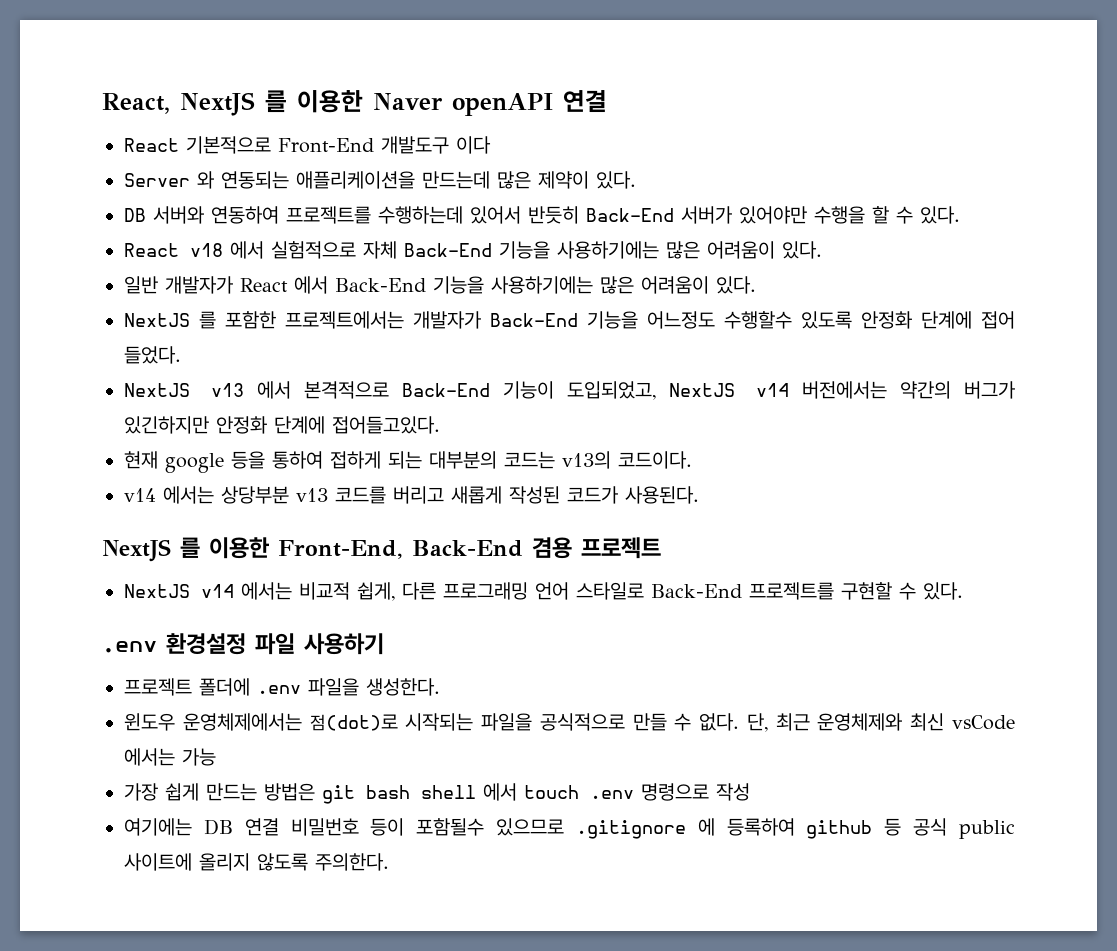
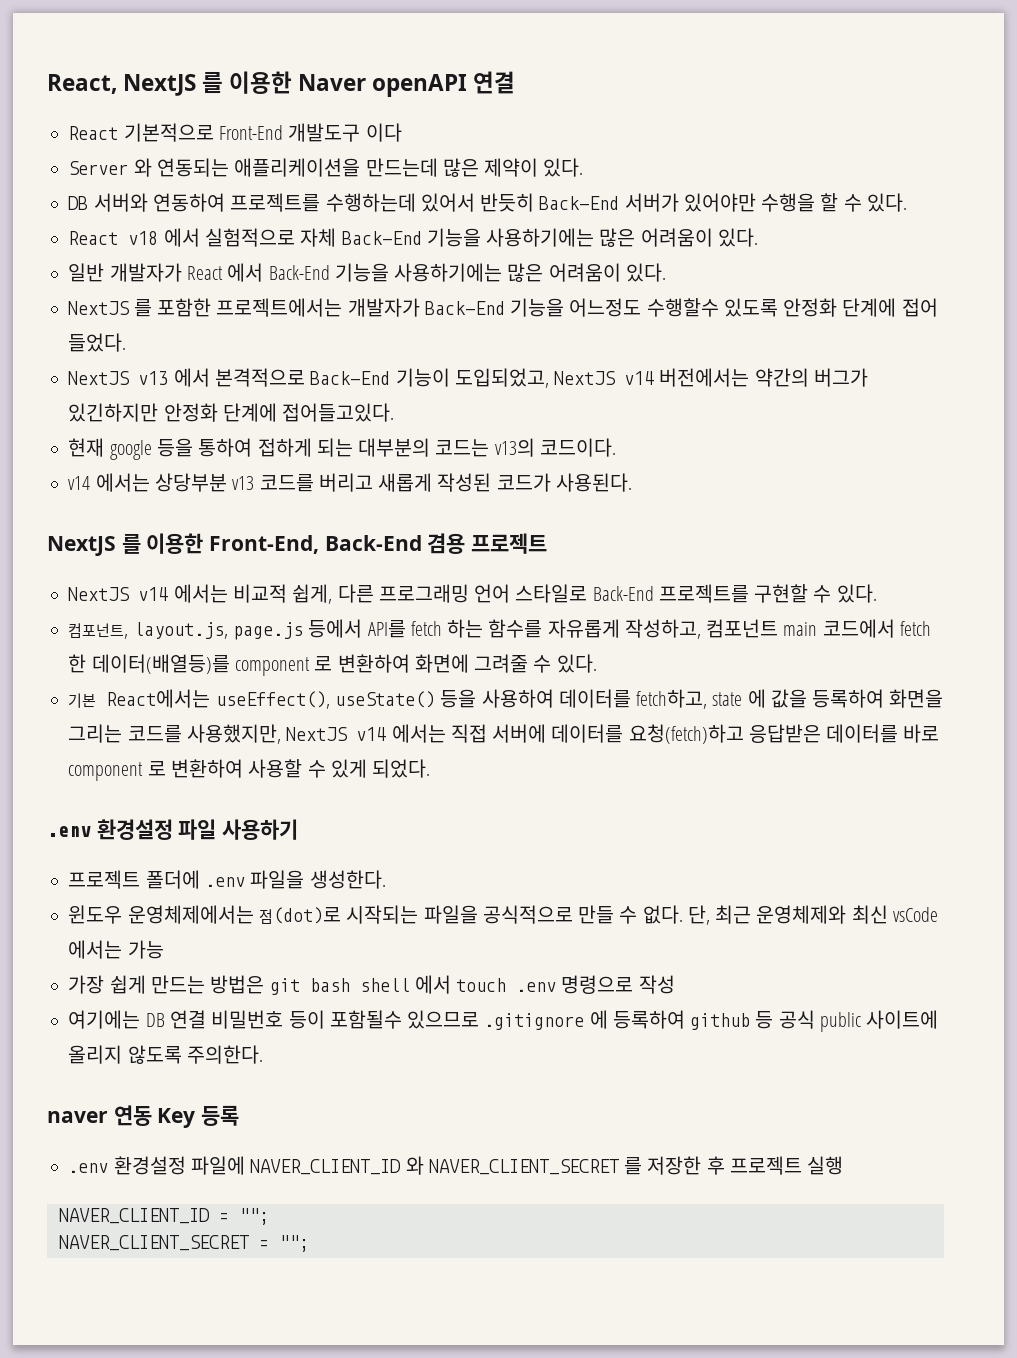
+ 컴포넌트, layout.js, page.js 등에서 API를 fetch 하는 함수를 자유롭게 작성하고, 컴포넌트 main 코드에서 fetch 한 데이터(배열등)를 component 로 변환하여 화면에 그려줄 수 있다.
+ 기본 React에서는 useEffect(), useState() 등을 사용하여 데이터를 fetch하고, state 에 값을 등록하여 화면을 그리는 코드를 사용했지만, NextJS v14 에서는 직접 서버에 데이터를 요청(fetch)하고 응답받은 데이터를 바로 component 로 변환하여 사용할 수 있게 되었다.
+ naver 연동 Key 등록
+ .env 환경설정 파일에 NAVER_CLIENT_ID 와 NAVER_CLIENT_SECRET 를 저장한 후 프로젝트 실행
+ NAVER_CLIENT_ID = "";
+ NAVER_CLIENT_SECRET = "";

